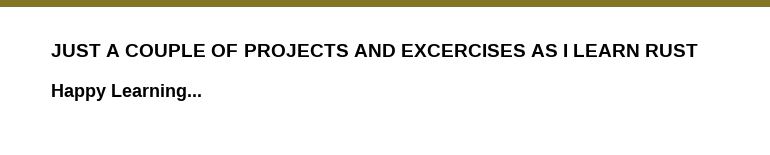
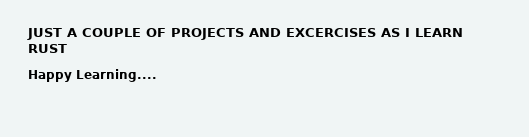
- Happy Learning...
+ Happy Learning....

